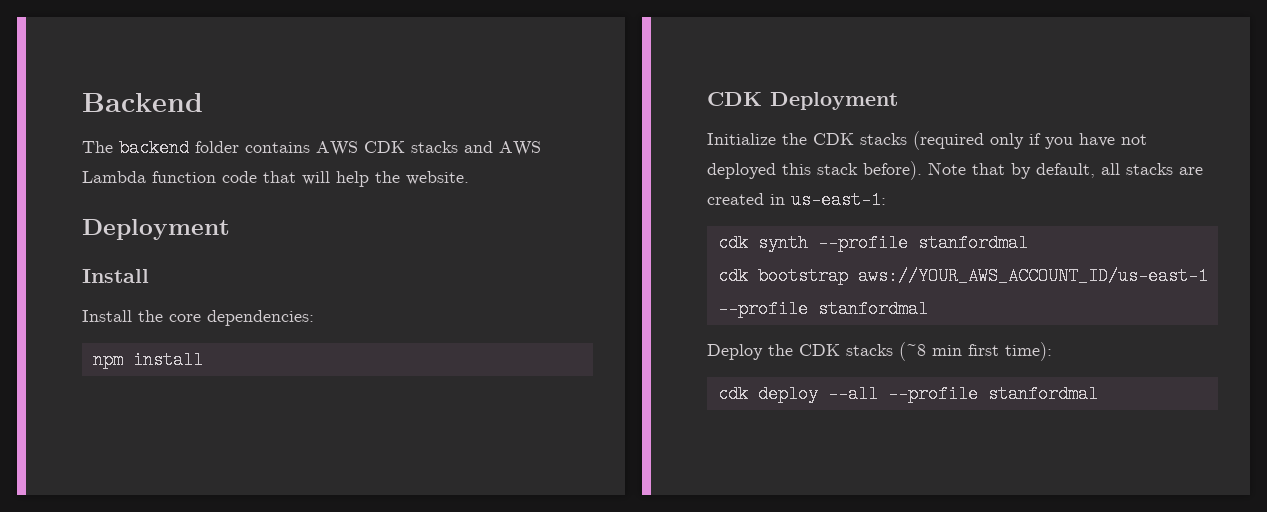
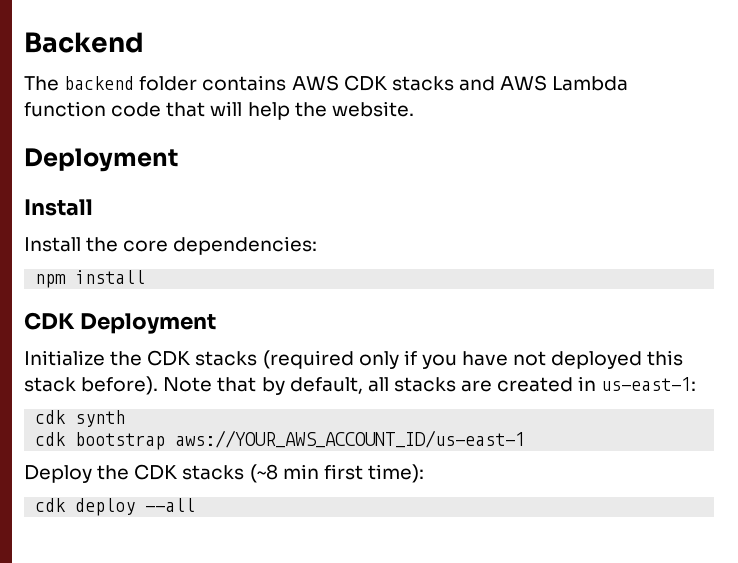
- cdk synth --profile stanfordmal
+ cdk synth
- cdk bootstrap aws://YOUR_AWS_ACCOUNT_ID/us-east-1 --profile stanfordmal
+ cdk bootstrap aws://YOUR_AWS_ACCOUNT_ID/us-east-1
- cdk deploy --all --profile stanfordmal
+ cdk deploy --all

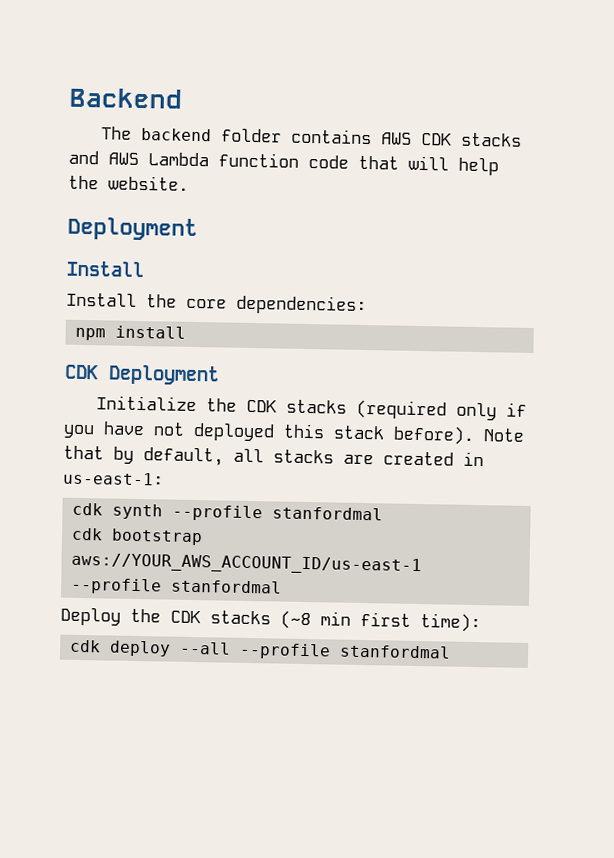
- cdk synth
+ cdk synth --profile stanfordmal
- cdk bootstrap aws://YOUR_AWS_ACCOUNT_ID/us-east-1
+ cdk bootstrap aws://YOUR_AWS_ACCOUNT_ID/us-east-1 --profile stanfordmal
- cdk deploy --all
+ cdk deploy --all --profile stanfordmal

